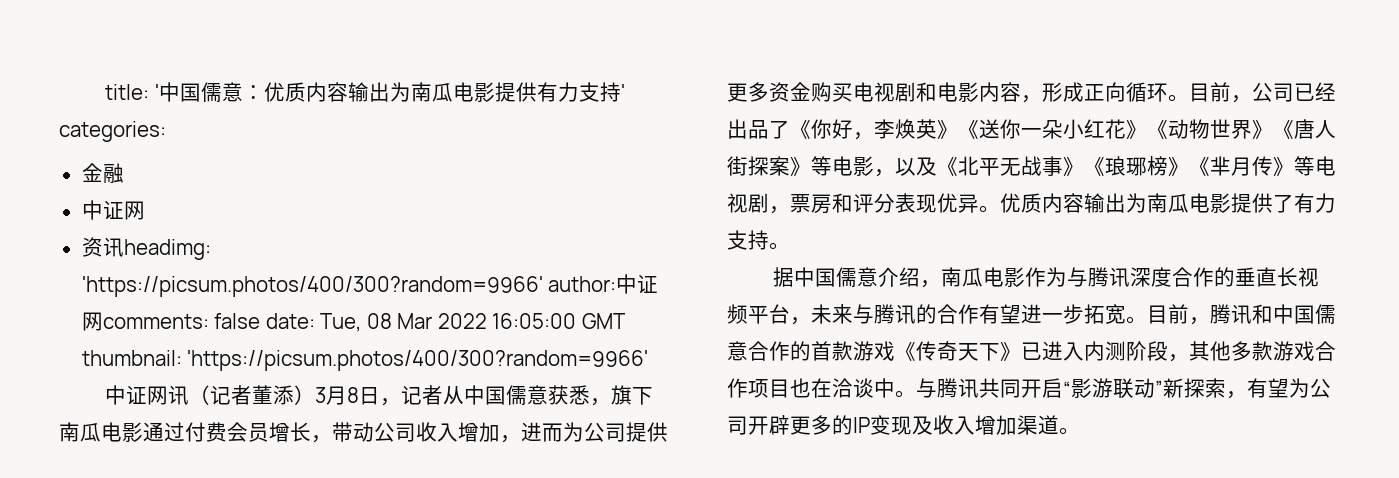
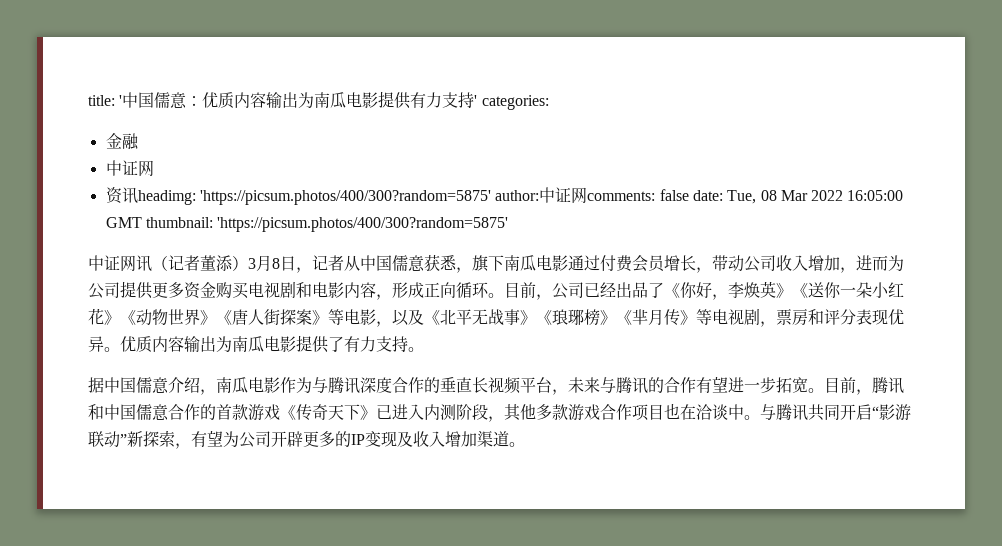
- 资讯headimg: 'https://picsum.photos/400/300?random=9966' author:中证网comments: false date: Tue, 08 Mar 2022 16:05:00 GMT thumbnail: 'https://picsum.photos/400/300?random=9966'
+ 资讯headimg: 'https://picsum.photos/400/300?random=5875' author:中证网comments: false date: Tue, 08 Mar 2022 16:05:00 GMT thumbnail: 'https://picsum.photos/400/300?random=5875'

